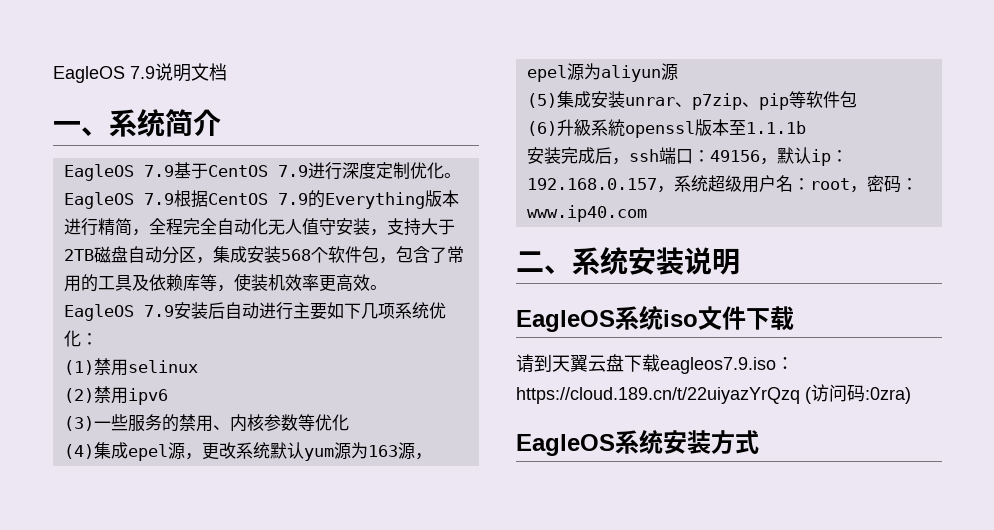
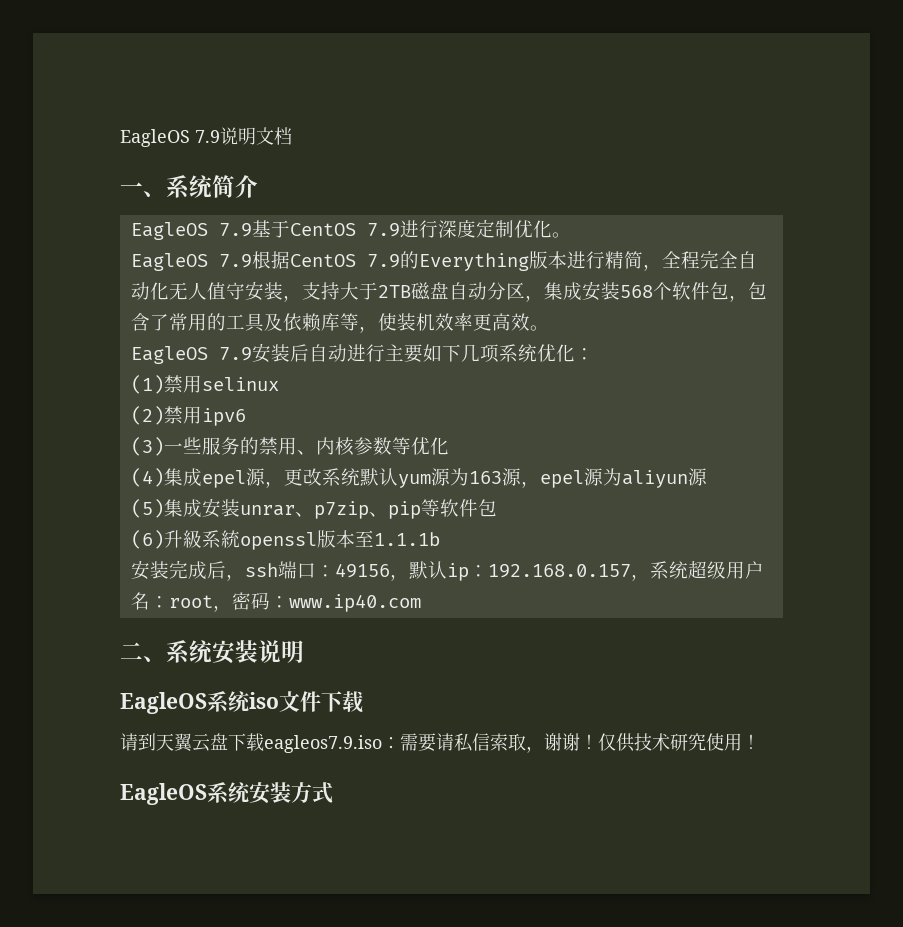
- 请到天翼云盘下载eagleos7.9.iso：https://cloud.189.cn/t/22uiyazYrQzq (访问码:0zra)
+ 请到天翼云盘下载eagleos7.9.iso：需要请私信索取，谢谢！仅供技术研究使用！

